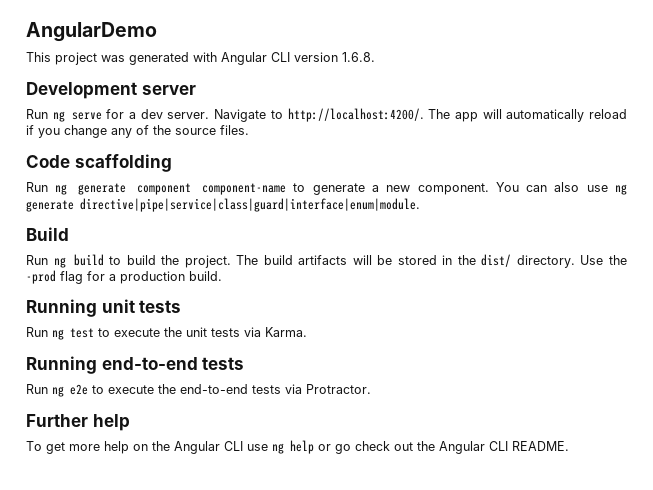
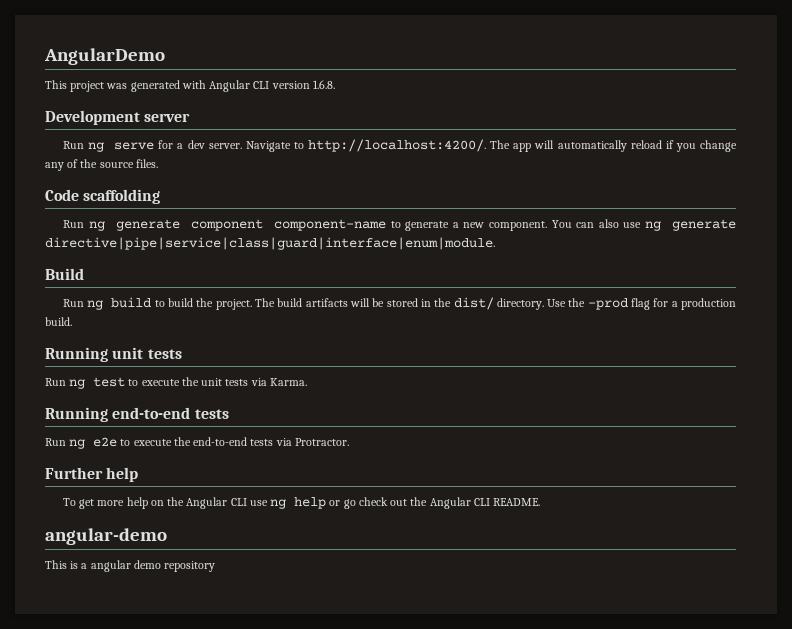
+ angular-demo
+ This is a angular demo repository

